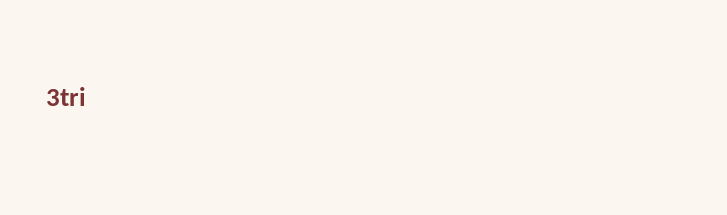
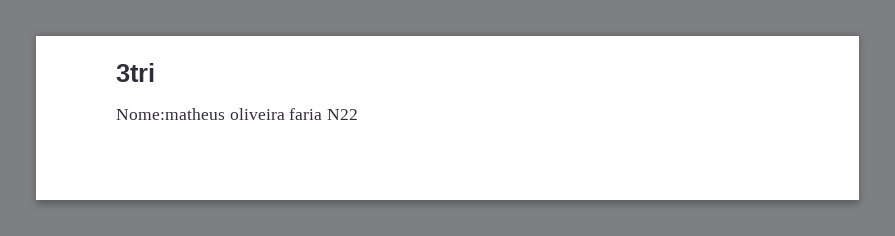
+ Nome:matheus oliveira faria N22

